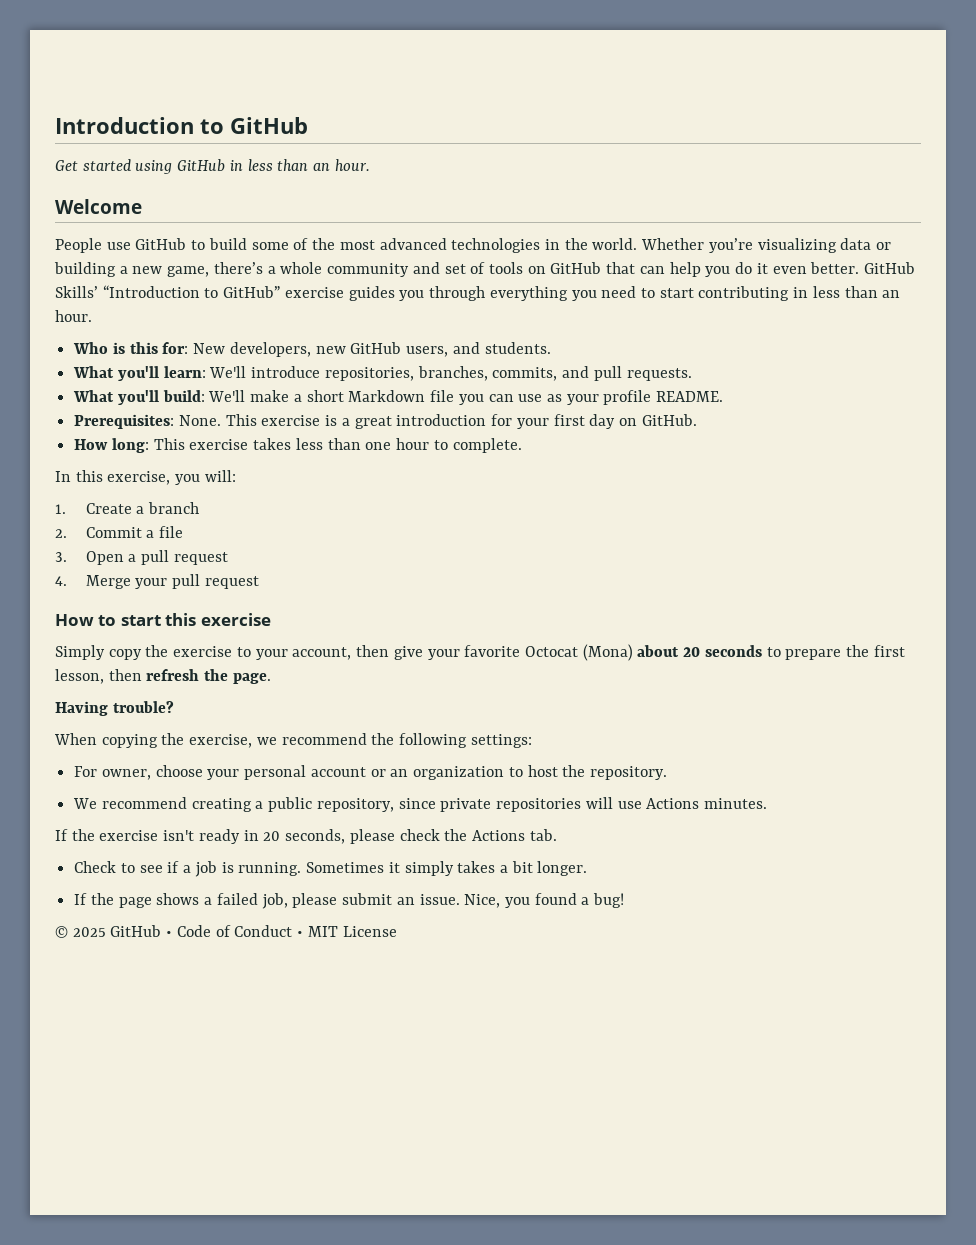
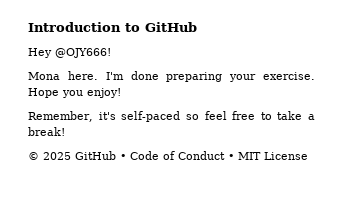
- Get started using GitHub in less than an hour.
- Welcome
- People use GitHub to build some of the most advanced technologies in the world. Whether you’re visualizing data or building a new game, there’s a whole community and set of tools on GitHub that can help you do it even better. GitHub Skills’ “Introduction to GitHub” exercise guides you through everything you need to start contributing in less than an hour.
- Who is this for: New developers, new GitHub users, and students.
- What you'll learn: We'll introduce repositories, branches, commits, and pull requests.
- What you'll build: We'll make a short Markdown file you can use as your profile README.
- Prerequisites: None. This exercise is a great introduction for your first day on GitHub.
- How long: This exercise takes less than one hour to complete.
- In this exercise, you will:
- 1. Create a branch
- 2. Commit a file
- 3. Open a pull request
- 4. Merge your pull request
- How to start this exercise
- Simply copy the exercise to your account, then give your favorite Octocat (Mona) about 20 seconds to prepare the first lesson, then refresh the page.
- Having trouble?
- When copying the exercise, we recommend the following settings:
- For owner, choose your personal account or an organization to host the repository.
- We recommend creating a public repository, since private repositories will use Actions minutes.
- If the exercise isn't ready in 20 seconds, please check the Actions tab.
- Check to see if a job is running. Sometimes it simply takes a bit longer.
- If the page shows a failed job, please submit an issue. Nice, you found a bug!
+ Hey @OJY666!
+ Mona here. I'm done preparing your exercise. Hope you enjoy!
+ Remember, it's self-paced so feel free to take a break!

